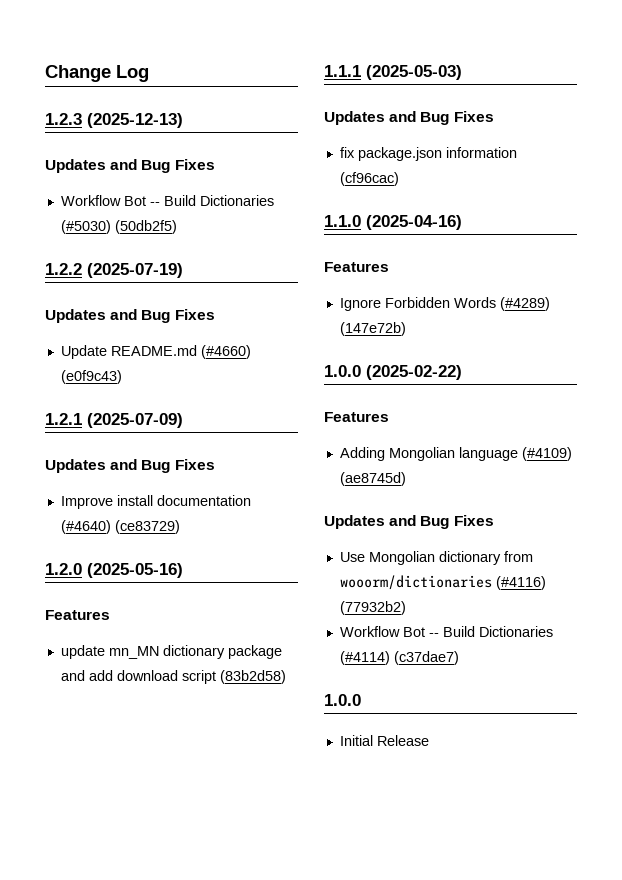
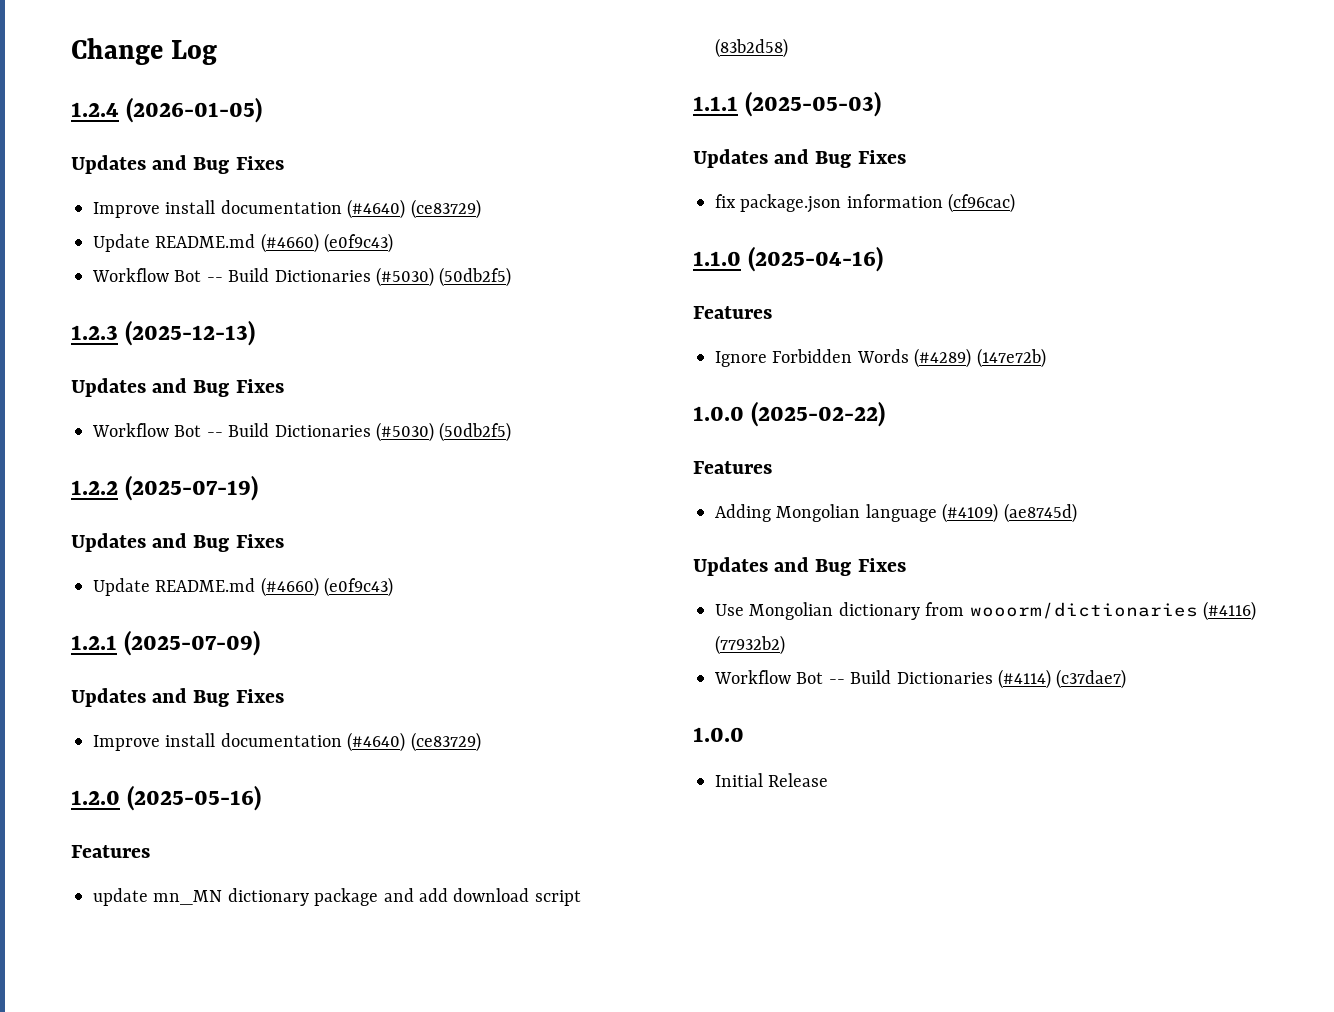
+ 1.2.4 (2026-01-05)
+ Updates and Bug Fixes
+ Improve install documentation (#4640) (ce83729)
+ Update README.md (#4660) (e0f9c43)
+ Workflow Bot -- Build Dictionaries (#5030) (50db2f5)

